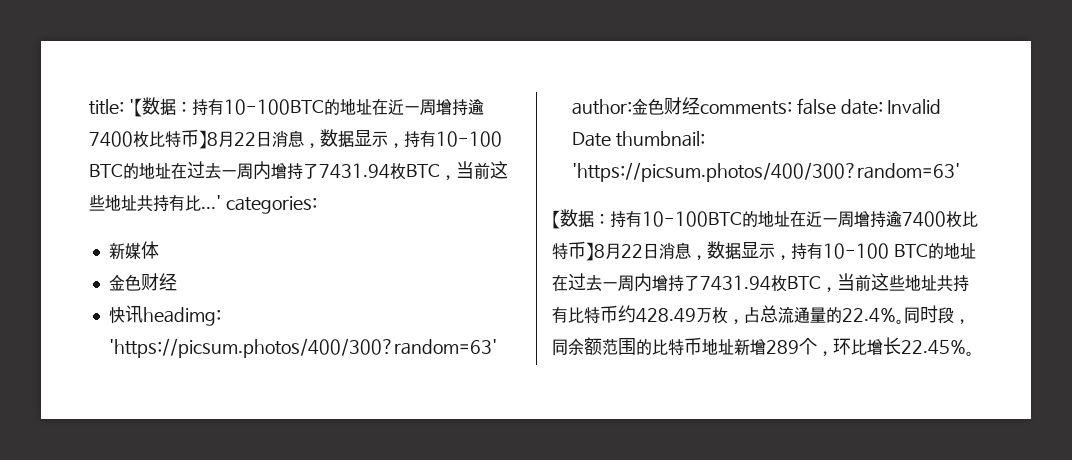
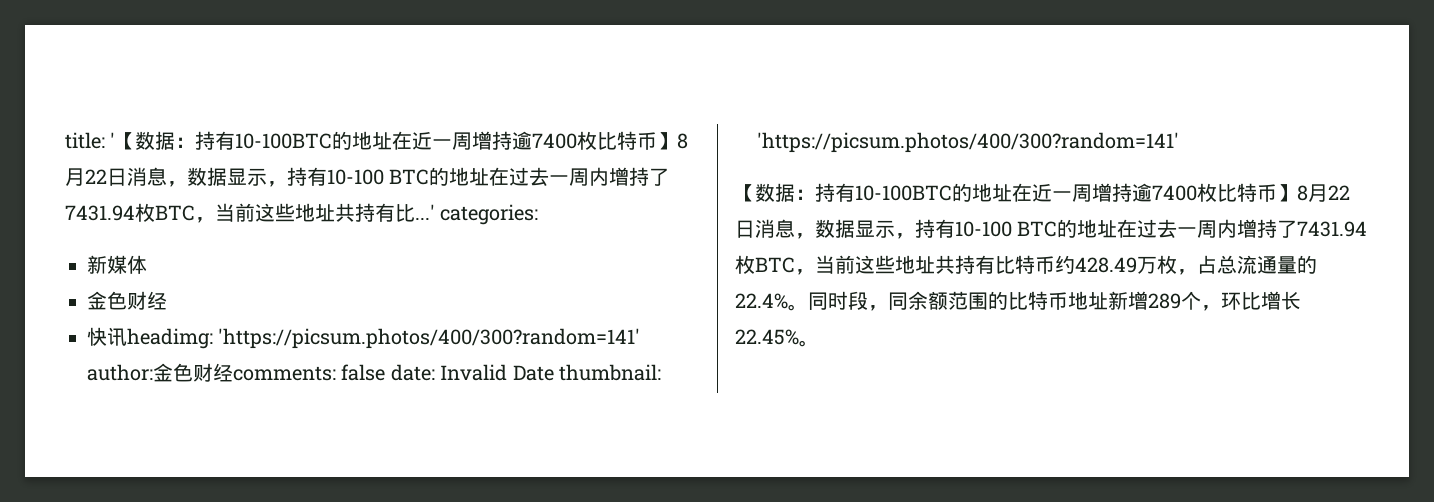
- 快讯headimg: 'https://picsum.photos/400/300?random=63' author:金色财经comments: false date: Invalid Date thumbnail: 'https://picsum.photos/400/300?random=63'
+ 快讯headimg: 'https://picsum.photos/400/300?random=141' author:金色财经comments: false date: Invalid Date thumbnail: 'https://picsum.photos/400/300?random=141'

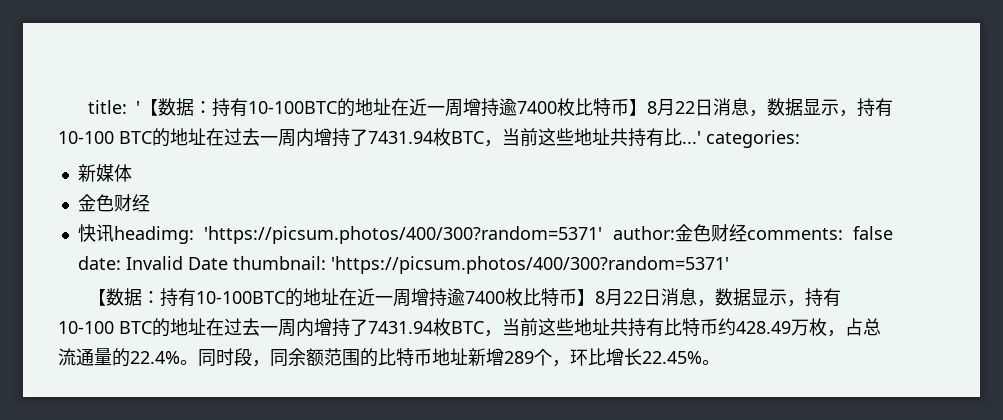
- 快讯headimg: 'https://picsum.photos/400/300?random=141' author:金色财经comments: false date: Invalid Date thumbnail: 'https://picsum.photos/400/300?random=141'
+ 快讯headimg: 'https://picsum.photos/400/300?random=5371' author:金色财经comments: false date: Invalid Date thumbnail: 'https://picsum.photos/400/300?random=5371'

